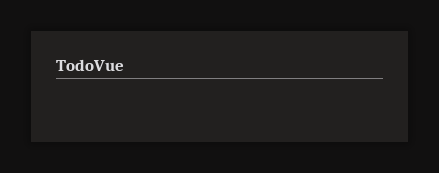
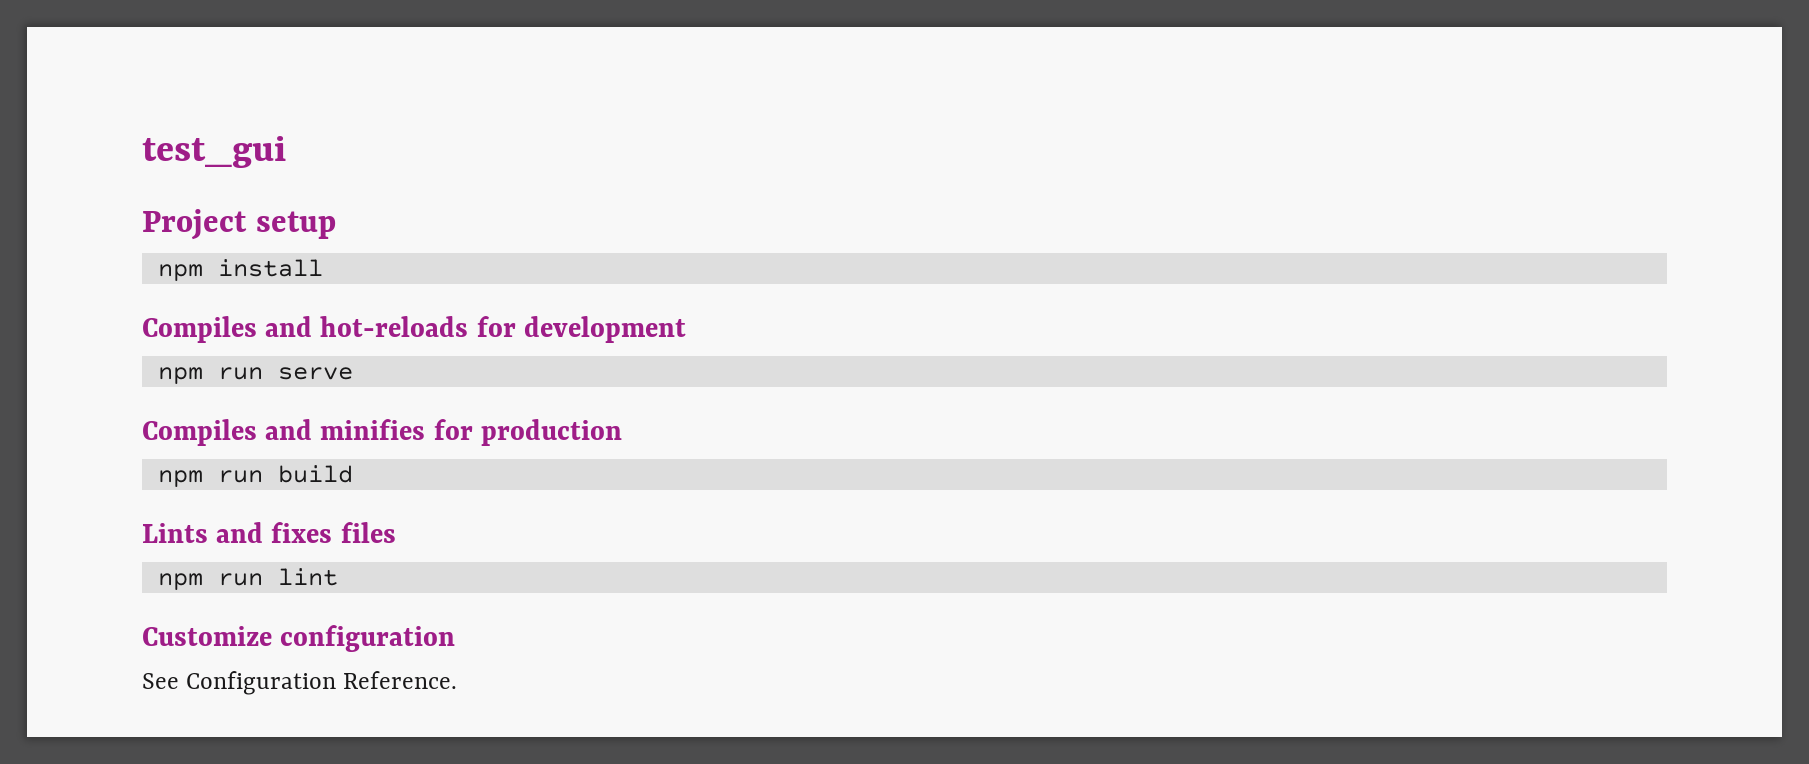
- TodoVue
+ test_gui
+ Project setup
+ npm install
+ Compiles and hot-reloads for development
+ npm run serve
+ Compiles and minifies for production
+ npm run build
+ Lints and fixes files
+ npm run lint
+ Customize configuration
+ See Configuration Reference.

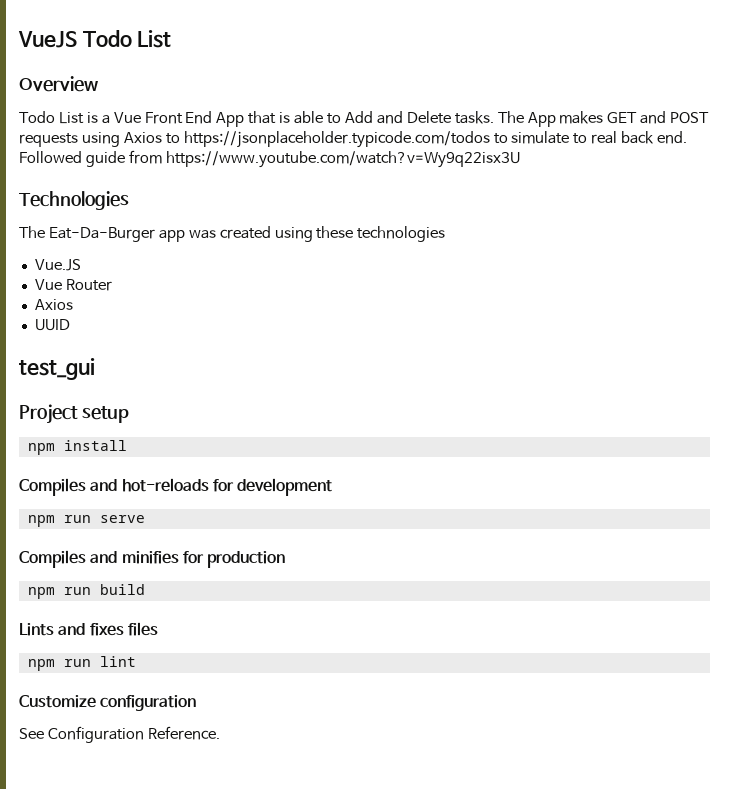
+ VueJS Todo List
+ Overview
+ Todo List is a Vue Front End App that is able to Add and Delete tasks. The App makes GET and POST requests using Axios to https://jsonplaceholder.typicode.com/todos to simulate to real back end. Followed guide from https://www.youtube.com/watch?v=Wy9q22isx3U
+ Technologies
+ The Eat-Da-Burger app was created using these technologies
+ Vue.JS
+ Vue Router
+ Axios
+ UUID

